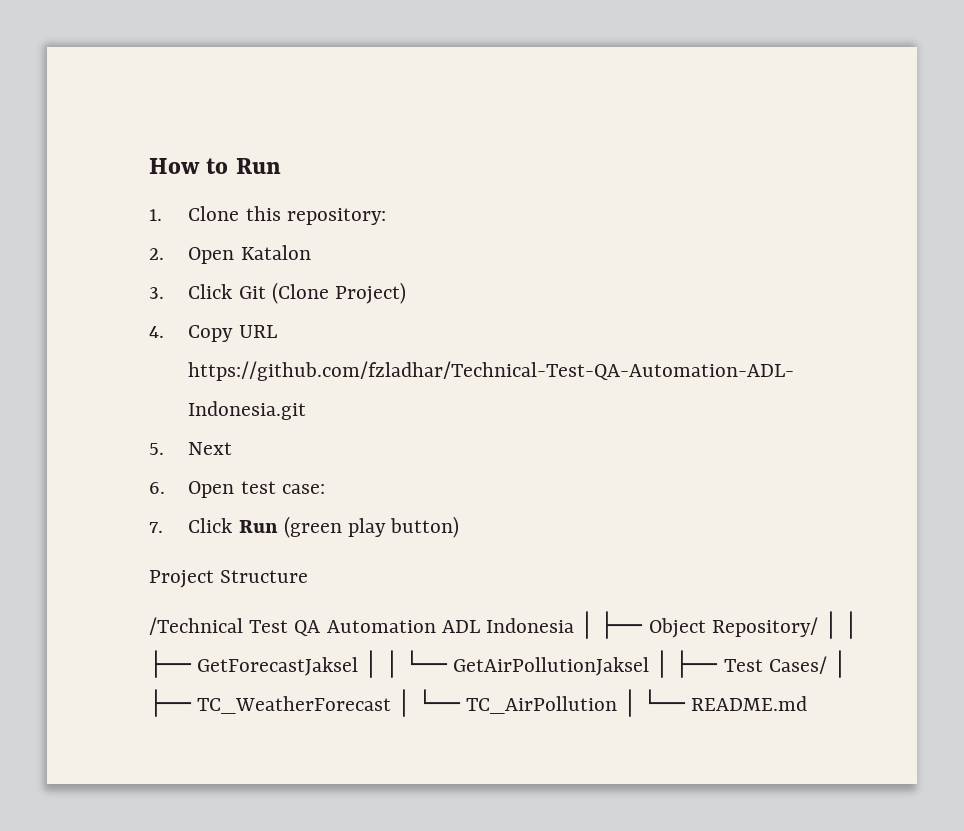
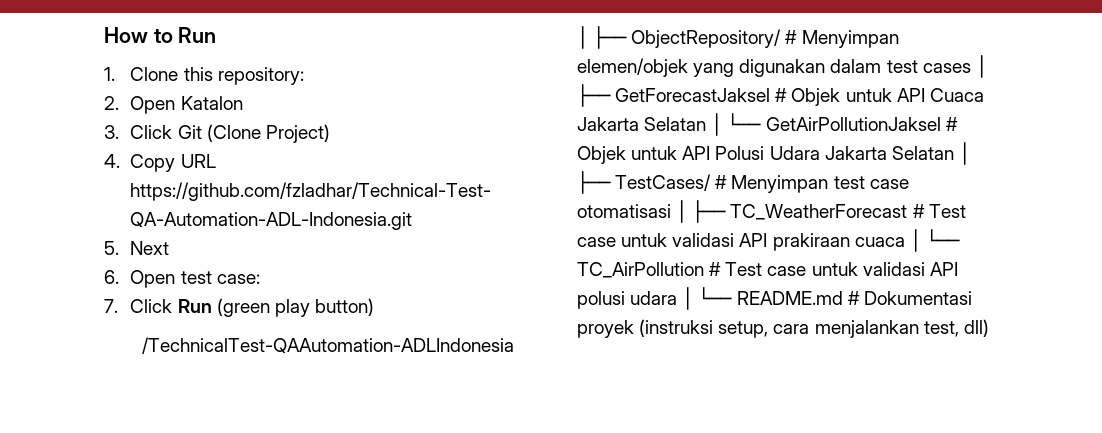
- Project Structure
- /Technical Test QA Automation ADL Indonesia │ ├── Object Repository/ │ │ ├── GetForecastJaksel │ │ └── GetAirPollutionJaksel │ ├── Test Cases/ │ ├── TC_WeatherForecast │ └── TC_AirPollution │ └── README.md
+ /TechnicalTest-QAAutomation-ADLIndonesia │ ├── ObjectRepository/ # Menyimpan elemen/objek yang digunakan dalam test cases │ ├── GetForecastJaksel # Objek untuk API Cuaca Jakarta Selatan │ └── GetAirPollutionJaksel # Objek untuk API Polusi Udara Jakarta Selatan │ ├── TestCases/ # Menyimpan test case otomatisasi │ ├── TC_WeatherForecast # Test case untuk validasi API prakiraan cuaca │ └── TC_AirPollution # Test case untuk validasi API polusi udara │ └── README.md # Dokumentasi proyek (instruksi setup, cara menjalankan test, dll)

